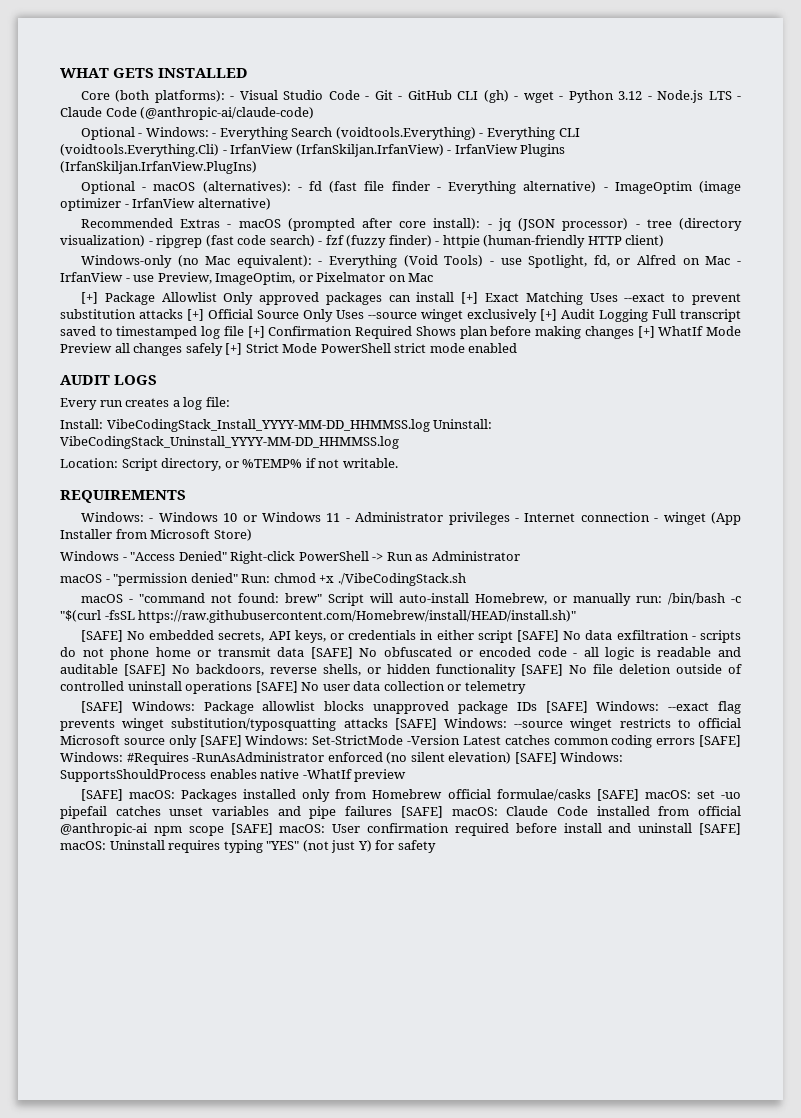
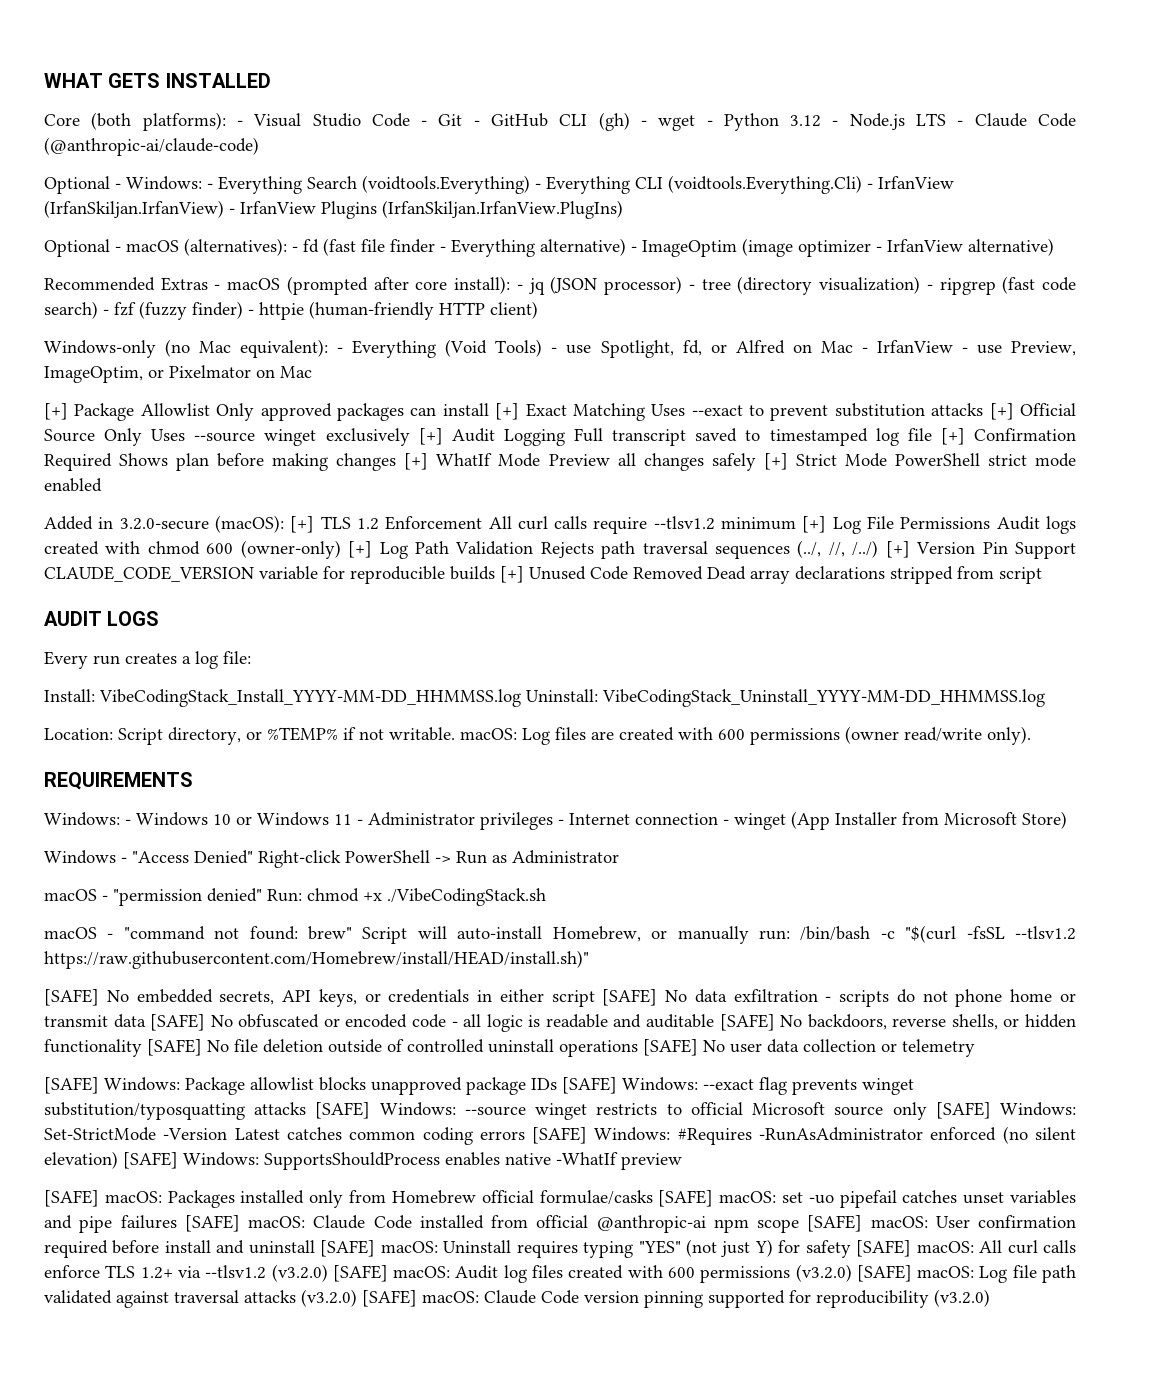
+ Added in 3.2.0-secure (macOS): [+] TLS 1.2 Enforcement All curl calls require --tlsv1.2 minimum [+] Log File Permissions Audit logs created with chmod 600 (owner-only) [+] Log Path Validation Rejects path traversal sequences (../, //, /../) [+] Version Pin Support CLAUDE_CODE_VERSION variable for reproducible builds [+] Unused Code Removed Dead array declarations stripped from script
- Location: Script directory, or %TEMP% if not writable.
+ Location: Script directory, or %TEMP% if not writable. macOS: Log files are created with 600 permissions (owner read/write only).
- macOS - "command not found: brew" Script will auto-install Homebrew, or manually run: /bin/bash -c "$(curl -fsSL https://raw.githubusercontent.com/Homebrew/install/HEAD/install.sh)"
+ macOS - "command not found: brew" Script will auto-install Homebrew, or manually run: /bin/bash -c "$(curl -fsSL --tlsv1.2 https://raw.githubusercontent.com/Homebrew/install/HEAD/install.sh)"
- [SAFE] macOS: Packages installed only from Homebrew official formulae/casks [SAFE] macOS: set -uo pipefail catches unset variables and pipe failures [SAFE] macOS: Claude Code installed from official @anthropic-ai npm scope [SAFE] macOS: User confirmation required before install and uninstall [SAFE] macOS: Uninstall requires typing "YES" (not just Y) for safety
+ [SAFE] macOS: Packages installed only from Homebrew official formulae/casks [SAFE] macOS: set -uo pipefail catches unset variables and pipe failures [SAFE] macOS: Claude Code installed from official @anthropic-ai npm scope [SAFE] macOS: User confirmation required before install and uninstall [SAFE] macOS: Uninstall requires typing "YES" (not just Y) for safety [SAFE] macOS: All curl calls enforce TLS 1.2+ via --tlsv1.2 (v3.2.0) [SAFE] macOS: Audit log files created with 600 permissions (v3.2.0) [SAFE] macOS: Log file path validated against traversal attacks (v3.2.0) [SAFE] macOS: Claude Code version pinning supported for reproducibility (v3.2.0)

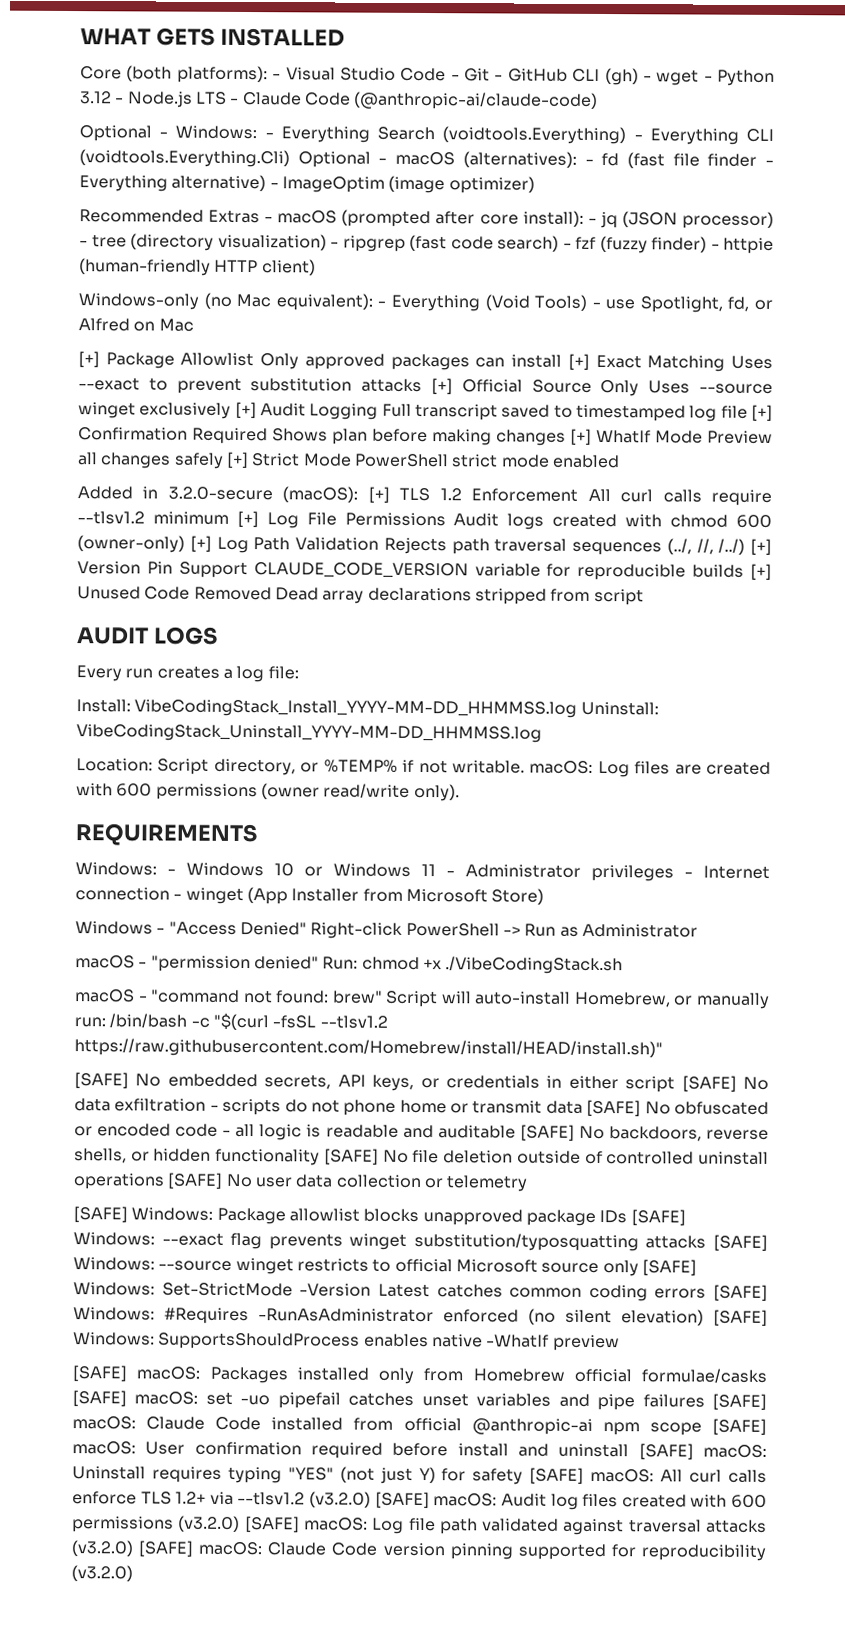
- Optional - Windows: - Everything Search (voidtools.Everything) - Everything CLI (voidtools.Everything.Cli) - IrfanView (IrfanSkiljan.IrfanView) - IrfanView Plugins (IrfanSkiljan.IrfanView.PlugIns)
- Optional - macOS (alternatives): - fd (fast file finder - Everything alternative) - ImageOptim (image optimizer - IrfanView alternative)
+ Optional - Windows: - Everything Search (voidtools.Everything) - Everything CLI (voidtools.Everything.Cli) Optional - macOS (alternatives): - fd (fast file finder - Everything alternative) - ImageOptim (image optimizer)
- Windows-only (no Mac equivalent): - Everything (Void Tools) - use Spotlight, fd, or Alfred on Mac - IrfanView - use Preview, ImageOptim, or Pixelmator on Mac
+ Windows-only (no Mac equivalent): - Everything (Void Tools) - use Spotlight, fd, or Alfred on Mac

